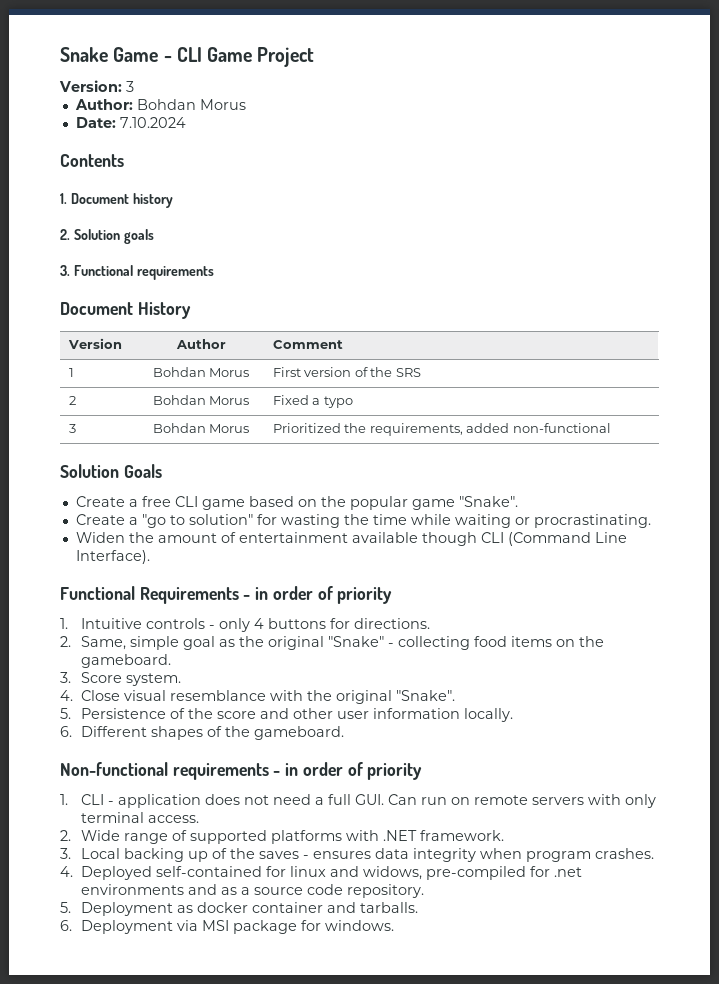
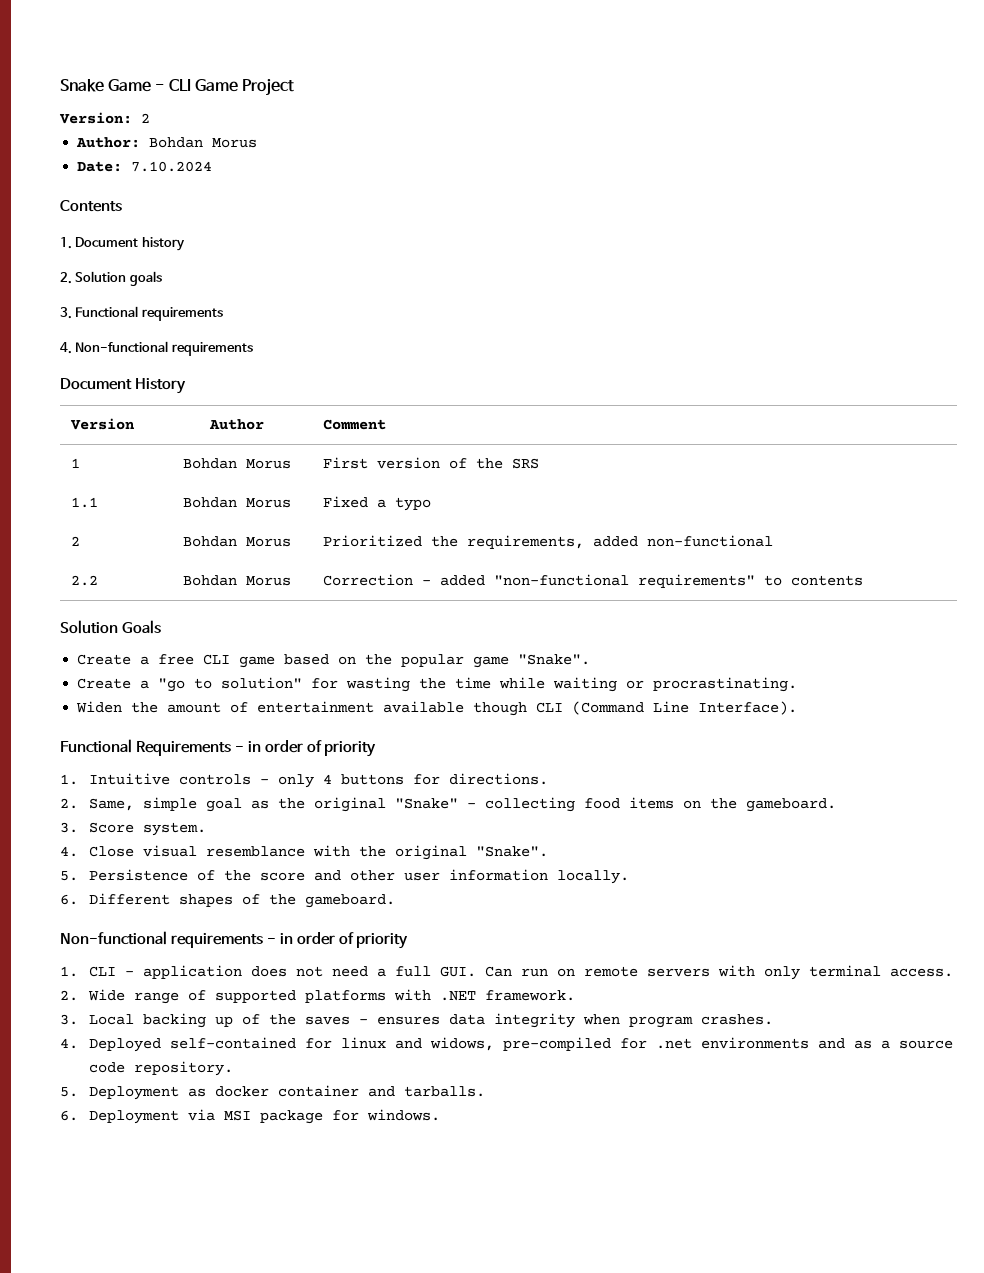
- Version: 3
+ Version: 2
+ 4. Non-functional requirements
- 2 | Bohdan Morus | Fixed a typo
+ 1.1 | Bohdan Morus | Fixed a typo
- 3 | Bohdan Morus | Prioritized the requirements, added non-functional
+ 2 | Bohdan Morus | Prioritized the requirements, added non-functional
+ 2.2 | Bohdan Morus | Correction - added "non-functional requirements" to contents

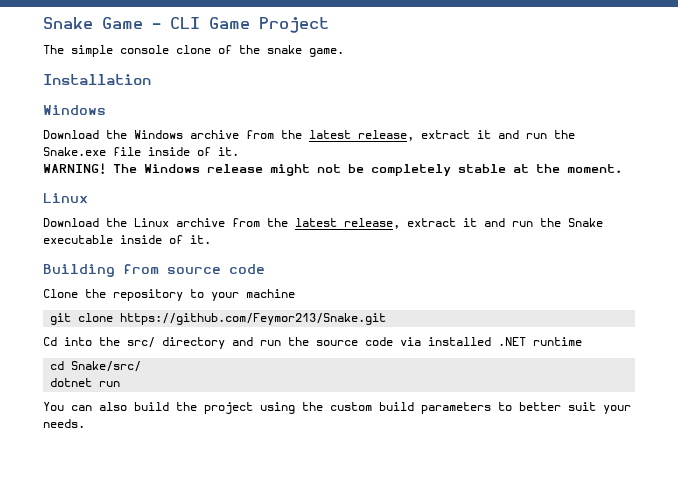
- Version: 2
- Author: Bohdan Morus
- Date: 7.10.2024
- Contents
- 1. Document history
- 2. Solution goals
- 3. Functional requirements
- 4. Non-functional requirements
- Document History
- Version | Author | Comment
- 1 | Bohdan Morus | First version of the SRS
- 1.1 | Bohdan Morus | Fixed a typo
- 2 | Bohdan Morus | Prioritized the requirements, added non-functional
- 2.2 | Bohdan Morus | Correction - added "non-functional requirements" to contents
- Solution Goals
- Create a free CLI game based on the popular game "Snake".
- Create a "go to solution" for wasting the time while waiting or procrastinating.
- Widen the amount of entertainment available though CLI (Command Line Interface).
- Functional Requirements - in order of priority
- 1. Intuitive controls - only 4 buttons for directions.
- 2. Same, simple goal as the original "Snake" - collecting food items on the gameboard.
- 3. Score system.
- 4. Close visual resemblance with the original "Snake".
- 5. Persistence of the score and other user information locally.
- 6. Different shapes of the gameboard.
- Non-functional requirements - in order of priority
- 1. CLI - application does not need a full GUI. Can run on remote servers with only terminal access.
- 2. Wide range of supported platforms with .NET framework.
- 3. Local backing up of the saves - ensures data integrity when program crashes.
- 4. Deployed self-contained for linux and widows, pre-compiled for .net environments and as a source code repository.
- 5. Deployment as docker container and tarballs.
- 6. Deployment via MSI package for windows.
+ The simple console clone of the snake game.
+ Installation
+ Windows
+ Download the Windows archive from the latest release, extract it and run the Snake.exe file inside of it.
+ WARNING! The Windows release might not be completely stable at the moment.
+ Linux
+ Download the Linux archive from the latest release, extract it and run the Snake executable inside of it.
+ Building from source code
+ Clone the repository to your machine
+ git clone https://github.com/Feymor213/Snake.git
+ Cd into the src/ directory and run the source code via installed .NET runtime
+ cd Snake/src/
+ dotnet run
+ You can also build the project using the custom build parameters to better suit your needs.

